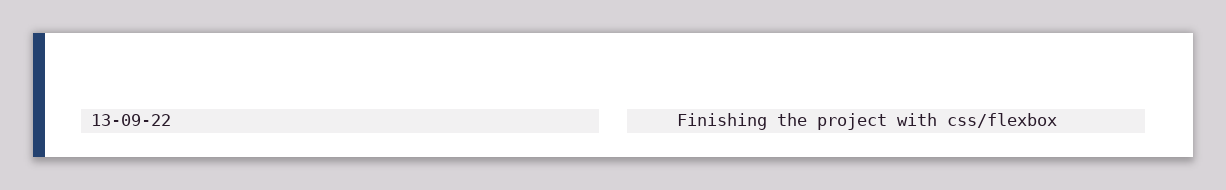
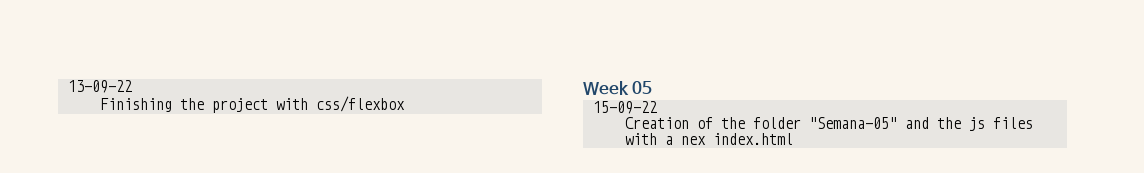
+ Week 05
+ 15-09-22
+ Creation of the folder "Semana-05" and the js files with a nex index.html

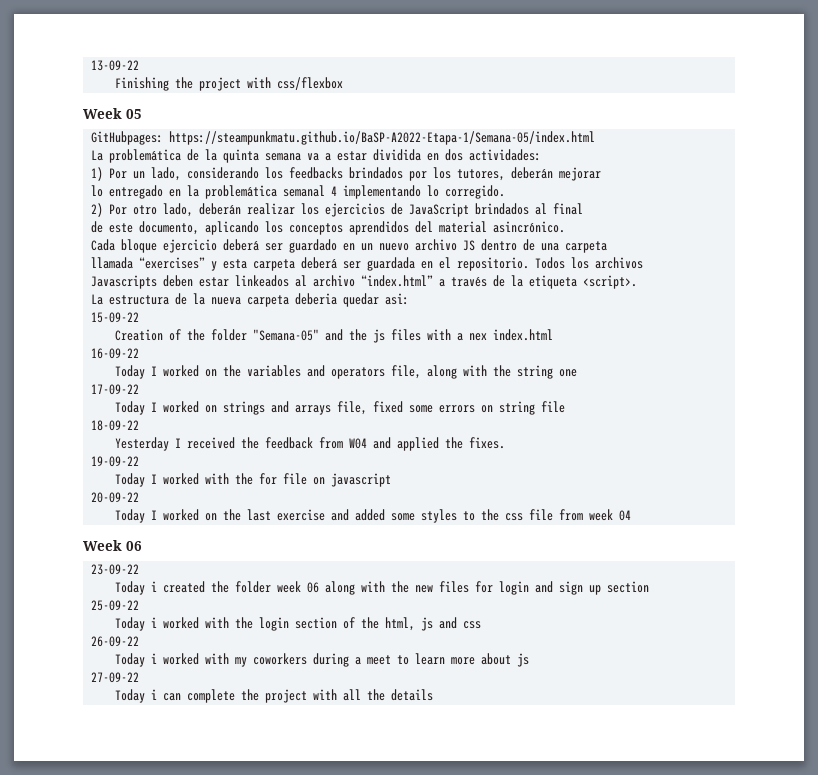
+ GitHubpages: https://steampunkmatu.github.io/BaSP-A2022-Etapa-1/Semana-05/index.html
+ La problemática de la quinta semana va a estar dividida en dos actividades:
+ 1) Por un lado, considerando los feedbacks brindados por los tutores, deberán mejorar
+ lo entregado en la problemática semanal 4 implementando lo corregido.
+ 2) Por otro lado, deberán realizar los ejercicios de JavaScript brindados al final
+ de este documento, aplicando los conceptos aprendidos del material asincrónico.
+ Cada bloque ejercicio deberá ser guardado en un nuevo archivo JS dentro de una carpeta
+ llamada “exercises” y esta carpeta deberá ser guardada en el repositorio. Todos los archivos
+ Javascripts deben estar linkeados al archivo “index.html” a través de la etiqueta <script>.
+ La estructura de la nueva carpeta deberia quedar asi:
+ 16-09-22
+ Today I worked on the variables and operators file, along with the string one
+ 17-09-22
+ Today I worked on strings and arrays file, fixed some errors on string file
+ 18-09-22
+ Yesterday I received the feedback from W04 and applied the fixes.
+ 19-09-22
+ Today I worked with the for file on javascript
+ 20-09-22
+ Today I worked on the last exercise and added some styles to the css file from week 04
+ Week 06
+ 23-09-22
+ Today i created the folder week 06 along with the new files for login and sign up section
+ 25-09-22
+ Today i worked with the login section of the html, js and css
+ 26-09-22
+ Today i worked with my coworkers during a meet to learn more about js
+ 27-09-22
+ Today i can complete the project with all the details

